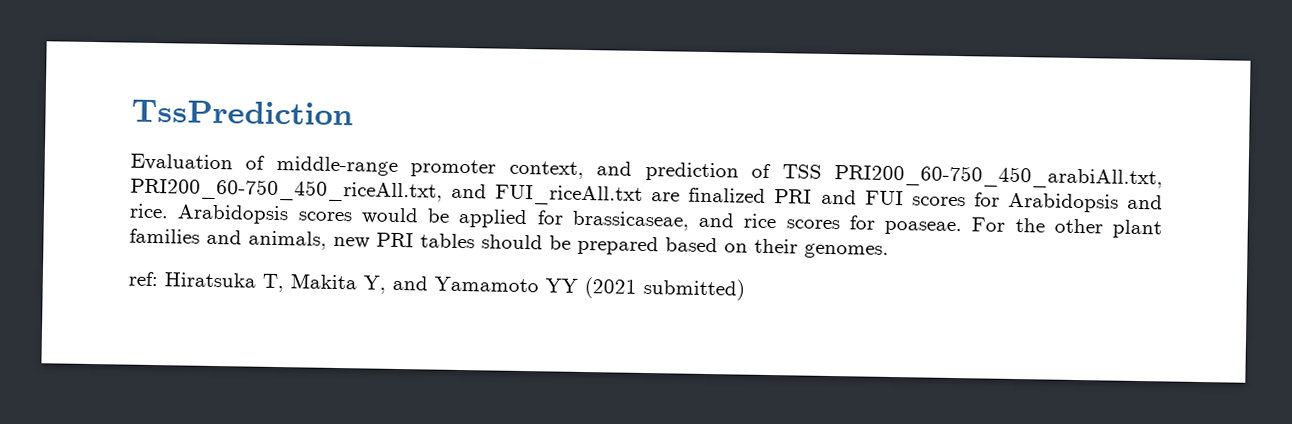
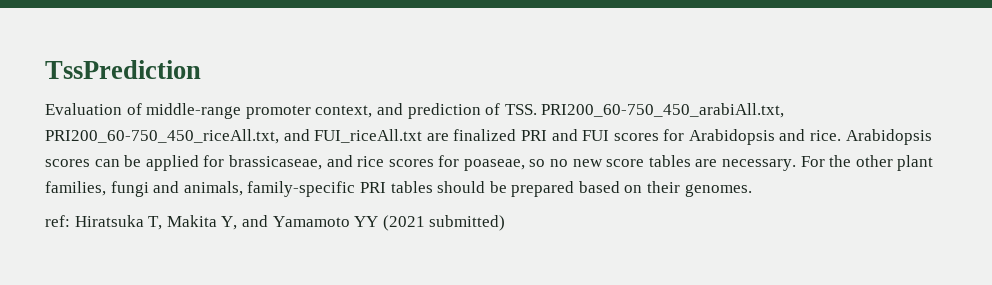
- Evaluation of middle-range promoter context, and prediction of TSS PRI200_60-750_450_arabiAll.txt, PRI200_60-750_450_riceAll.txt, and FUI_riceAll.txt are finalized PRI and FUI scores for Arabidopsis and rice.
+ Evaluation of middle-range promoter context, and prediction of TSS. PRI200_60-750_450_arabiAll.txt, PRI200_60-750_450_riceAll.txt, and FUI_riceAll.txt are finalized PRI and FUI scores for Arabidopsis and rice.
- Arabidopsis scores would be applied for brassicaseae, and rice scores for poaseae.
+ Arabidopsis scores can be applied for brassicaseae, and rice scores for poaseae, so no new score tables are necessary.
- For the other plant families and animals, new PRI tables should be prepared based on their genomes.
+ For the other plant families, fungi and animals, family-specific PRI tables should be prepared based on their genomes.

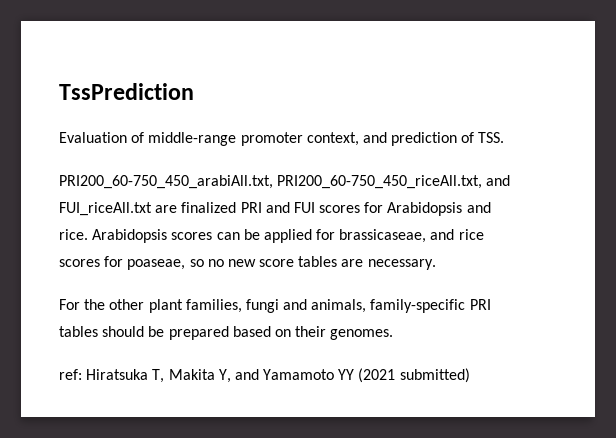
- Evaluation of middle-range promoter context, and prediction of TSS. PRI200_60-750_450_arabiAll.txt, PRI200_60-750_450_riceAll.txt, and FUI_riceAll.txt are finalized PRI and FUI scores for Arabidopsis and rice.
+ Evaluation of middle-range promoter context, and prediction of TSS.
+ PRI200_60-750_450_arabiAll.txt, PRI200_60-750_450_riceAll.txt, and FUI_riceAll.txt are finalized PRI and FUI scores for Arabidopsis and rice.
- Arabidopsis scores can be applied for brassicaseae, and rice scores for poaseae, so no new score tables are necessary. For the other plant families, fungi and animals, family-specific PRI tables should be prepared based on their genomes.
+ Arabidopsis scores can be applied for brassicaseae, and rice scores for poaseae, so no new score tables are necessary.
+ For the other plant families, fungi and animals, family-specific PRI tables should be prepared based on their genomes.

